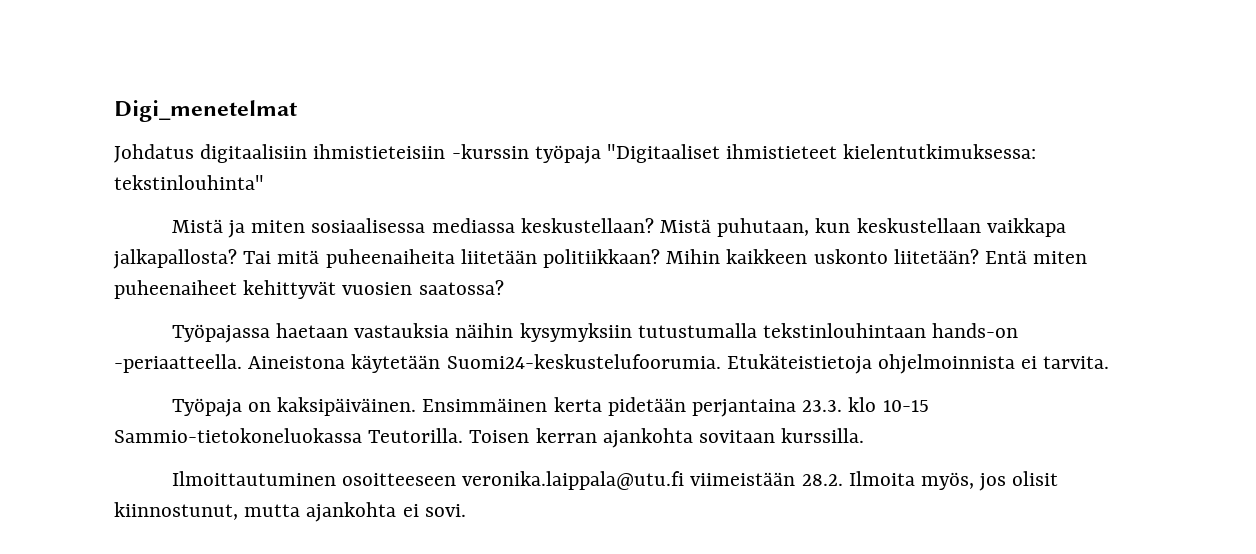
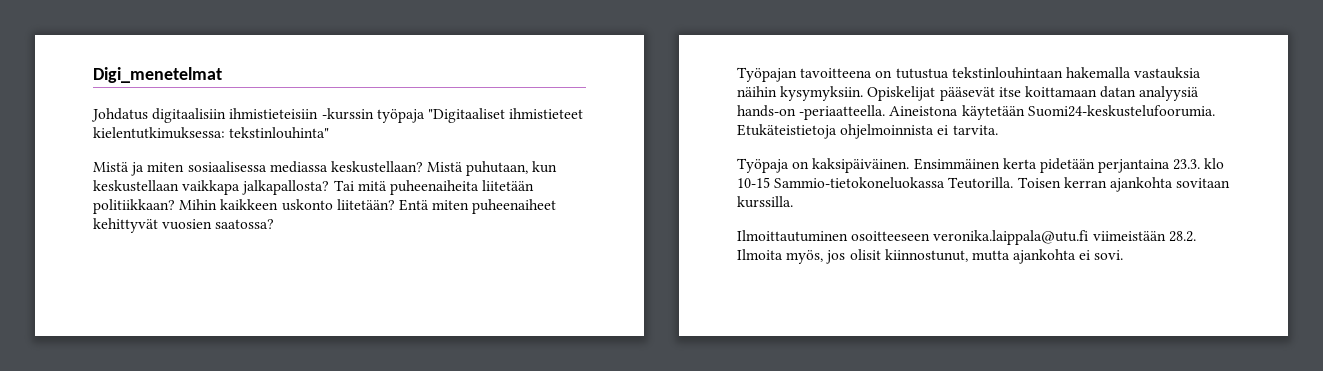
- Työpajassa haetaan vastauksia näihin kysymyksiin tutustumalla tekstinlouhintaan hands-on -periaatteella.
+ Työpajan tavoitteena on tutustua tekstinlouhintaan hakemalla vastauksia näihin kysymyksiin. Opiskelijat pääsevät itse koittamaan datan analyysiä hands-on -periaatteella.

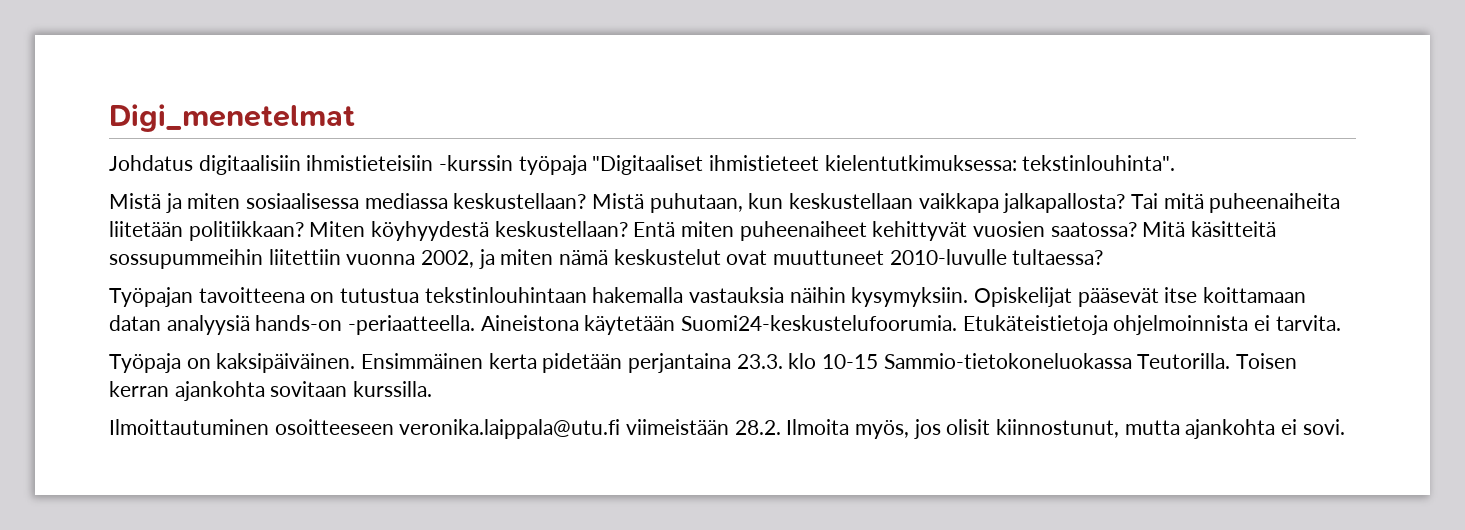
- Johdatus digitaalisiin ihmistieteisiin -kurssin työpaja "Digitaaliset ihmistieteet kielentutkimuksessa: tekstinlouhinta"
+ Johdatus digitaalisiin ihmistieteisiin -kurssin työpaja "Digitaaliset ihmistieteet kielentutkimuksessa: tekstinlouhinta".
- Mihin kaikkeen uskonto liitetään?
+ Miten köyhyydestä keskustellaan?
+ Mitä käsitteitä sossupummeihin liitettiin vuonna 2002, ja miten nämä keskustelut ovat muuttuneet 2010-luvulle tultaessa?

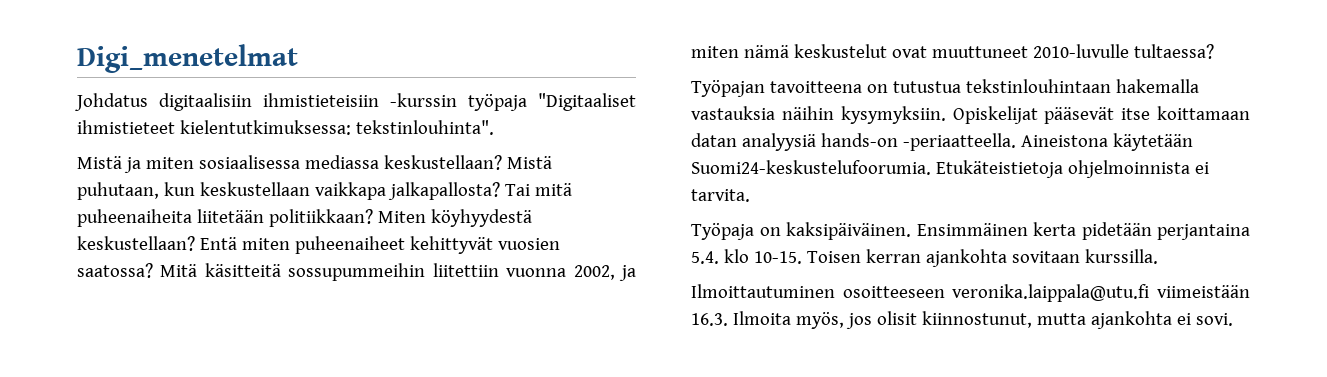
- Ensimmäinen kerta pidetään perjantaina 23.3. klo 10-15 Sammio-tietokoneluokassa Teutorilla.
+ Ensimmäinen kerta pidetään perjantaina 5.4. klo 10-15.
- Ilmoittautuminen osoitteeseen veronika.laippala@utu.fi viimeistään 28.2. Ilmoita myös, jos olisit kiinnostunut, mutta ajankohta ei sovi.
+ Ilmoittautuminen osoitteeseen veronika.laippala@utu.fi viimeistään 16.3. Ilmoita myös, jos olisit kiinnostunut, mutta ajankohta ei sovi.

